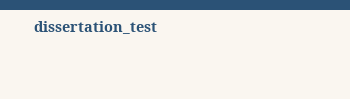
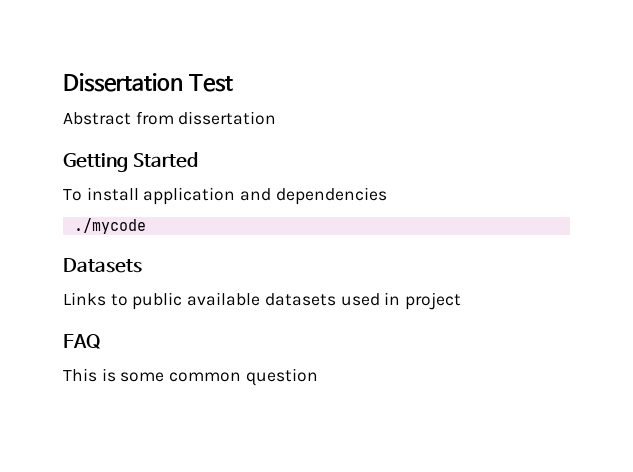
- dissertation_test
+ Dissertation Test
+ Abstract from dissertation
+ Getting Started
+ To install application and dependencies
+ ./mycode
+ Datasets
+ Links to public available datasets used in project
+ FAQ
+ This is some common question

